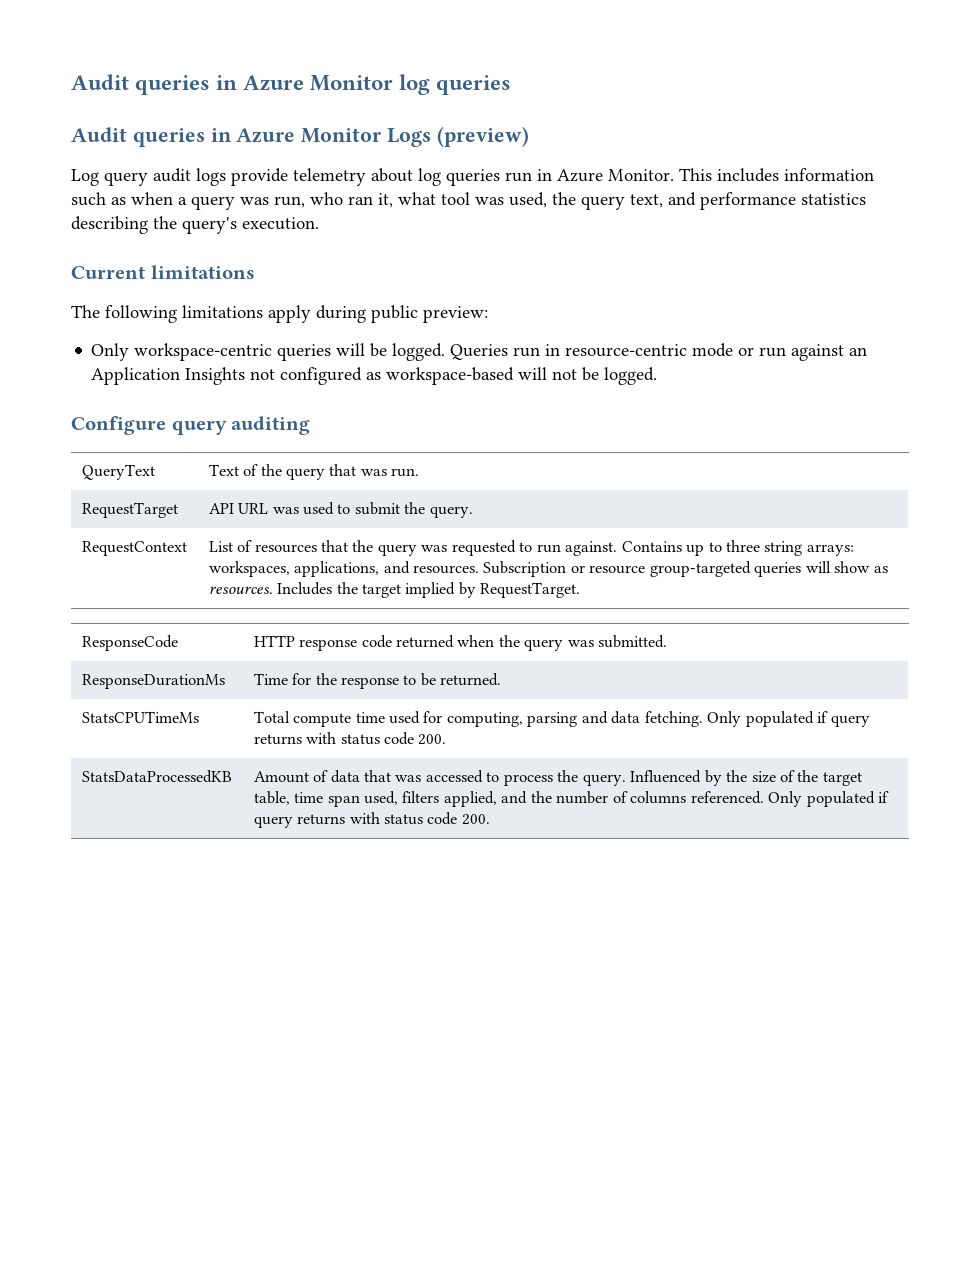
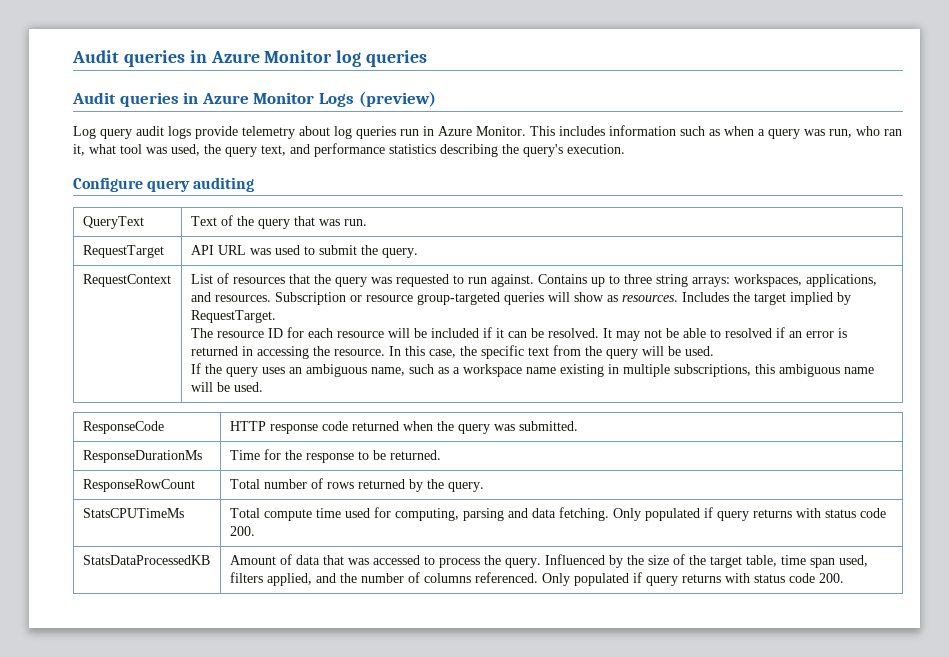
- Current limitations
- The following limitations apply during public preview:
- Only workspace-centric queries will be logged. Queries run in resource-centric mode or run against an Application Insights not configured as workspace-based will not be logged.
+ The resource ID for each resource will be included if it can be resolved. It may not be able to resolved if an error is returned in accessing the resource. In this case, the specific text from the query will be used.
+ If the query uses an ambiguous name, such as a workspace name existing in multiple subscriptions, this ambiguous name will be used.
+ ResponseRowCount | Total number of rows returned by the query.

